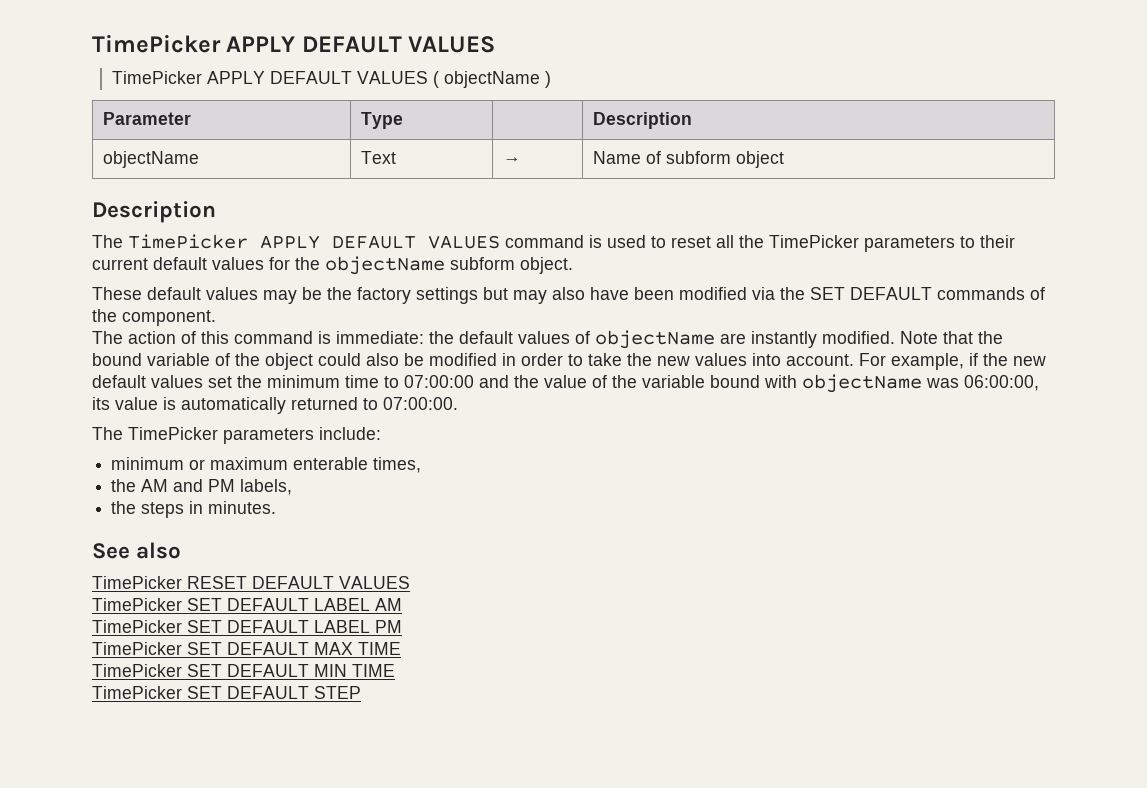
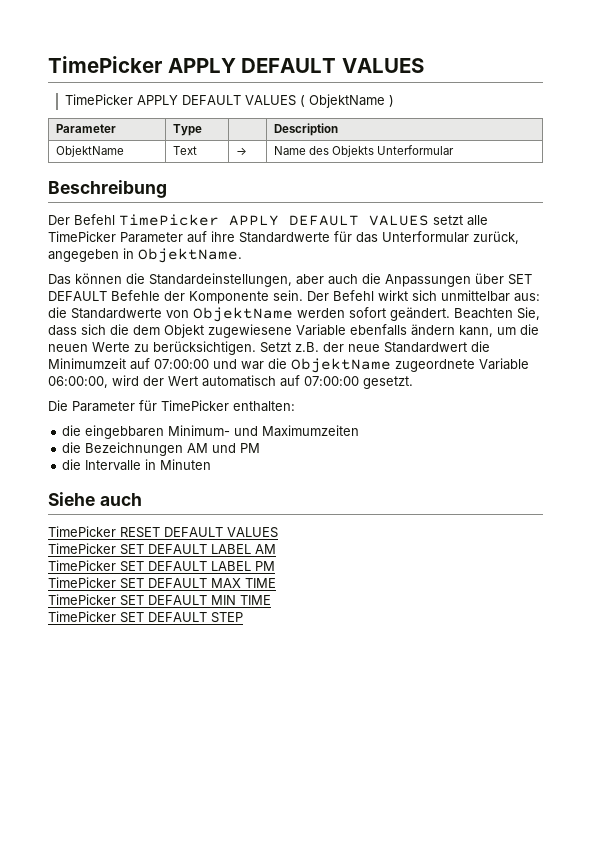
- TimePicker APPLY DEFAULT VALUES ( objectName )
+ TimePicker APPLY DEFAULT VALUES ( ObjektName )
- objectName | Text | → | Name of subform object
- Description
- The TimePicker APPLY DEFAULT VALUES command is used to reset all the TimePicker parameters to their current default values for the objectName subform object.
- These default values may be the factory settings but may also have been modified via the SET DEFAULT commands of the component.
- The action of this command is immediate: the default values of objectName are instantly modified. Note that the bound variable of the object could also be modified in order to take the new values into account. For example, if the new default values set the minimum time to 07:00:00 and the value of the variable bound with objectName was 06:00:00, its value is automatically returned to 07:00:00.
- The TimePicker parameters include:
- minimum or maximum enterable times,
- the AM and PM labels,
- the steps in minutes.
- See also
+ ObjektName | Text | → | Name des Objekts Unterformular
+ Beschreibung
+ Der Befehl TimePicker APPLY DEFAULT VALUES setzt alle TimePicker Parameter auf ihre Standardwerte für das Unterformular zurück, angegeben in ObjektName.
+ Das können die Standardeinstellungen, aber auch die Anpassungen über SET DEFAULT Befehle der Komponente sein. Der Befehl wirkt sich unmittelbar aus: die Standardwerte von ObjektName werden sofort geändert. Beachten Sie, dass sich die dem Objekt zugewiesene Variable ebenfalls ändern kann, um die neuen Werte zu berücksichtigen. Setzt z.B. der neue Standardwert die Minimumzeit auf 07:00:00 und war die ObjektName zugeordnete Variable 06:00:00, wird der Wert automatisch auf 07:00:00 gesetzt.
+ Die Parameter für TimePicker enthalten:
+ die eingebbaren Minimum- und Maximumzeiten
+ die Bezeichnungen AM und PM
+ die Intervalle in Minuten
+ Siehe auch

